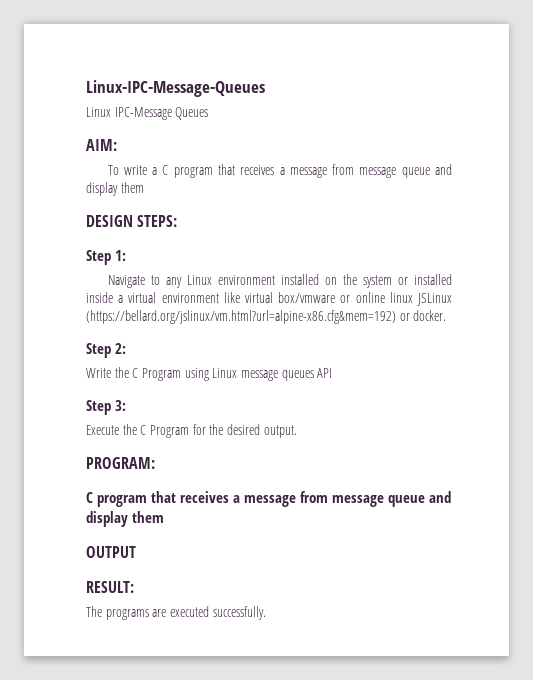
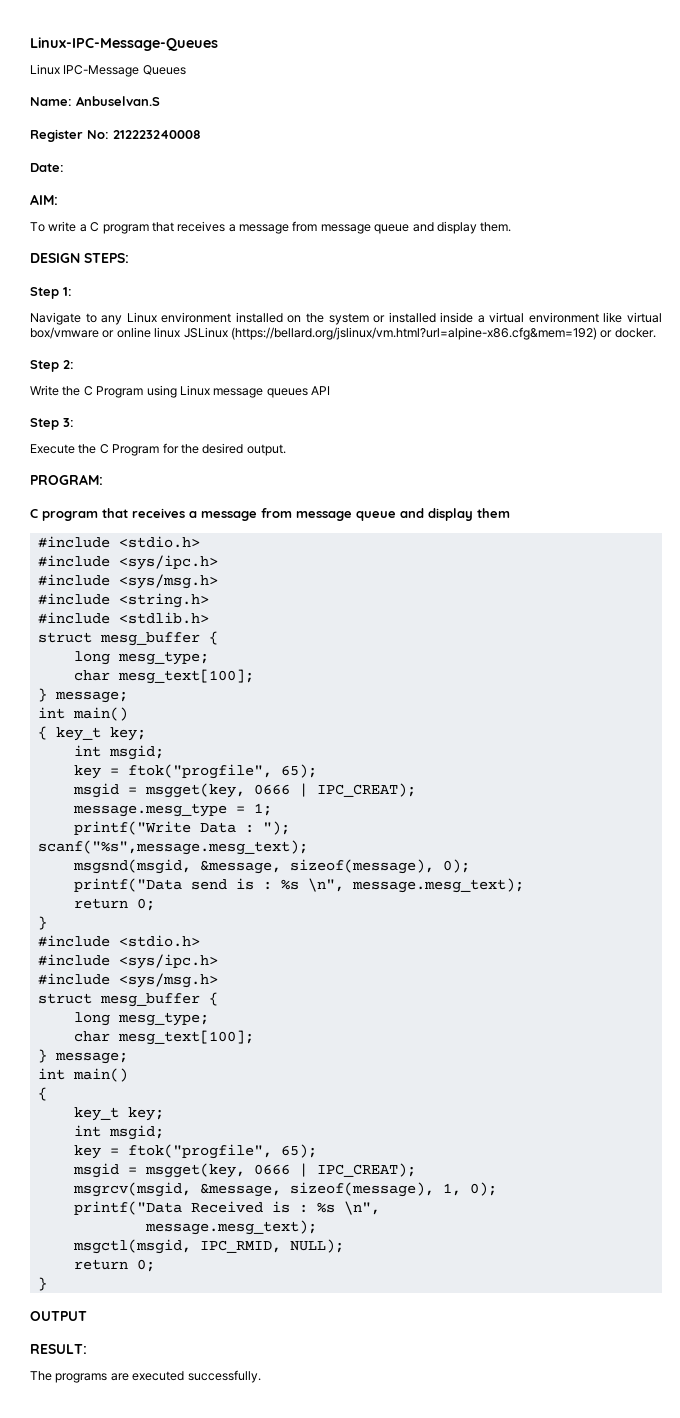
+ Name: Anbuselvan.S
+ Register No: 212223240008
+ Date:
- To write a C program that receives a message from message queue and display them
+ To write a C program that receives a message from message queue and display them.
  PROGRAM:
  C program that receives a message from message queue and display them
+ #include <stdio.h>
+ #include <sys/ipc.h>
+ #include <sys/msg.h>
+ #include <string.h>
+ #include <stdlib.h>
+ struct mesg_buffer {
+ long mesg_type;
+ char mesg_text[100];
+ } message;
+ int main()
+ { key_t key;
+ int msgid;
+ key = ftok("progfile", 65);
+ msgid = msgget(key, 0666 | IPC_CREAT);
+ message.mesg_type = 1;
+ printf("Write Data : ");
+ scanf("%s",message.mesg_text);
+ msgsnd(msgid, &message, sizeof(message), 0);
+ printf("Data send is : %s \n", message.mesg_text);
+ return 0;
+ }
+ #include <stdio.h>
+ #include <sys/ipc.h>
+ #include <sys/msg.h>
+ struct mesg_buffer {
+ long mesg_type;
+ char mesg_text[100];
+ } message;
+ int main()
+ {
+ key_t key;
+ int msgid;
+ key = ftok("progfile", 65);
+ msgid = msgget(key, 0666 | IPC_CREAT);
+ msgrcv(msgid, &message, sizeof(message), 1, 0);
+ printf("Data Received is : %s \n",
+ message.mesg_text);
+ msgctl(msgid, IPC_RMID, NULL);
+ return 0;
+ }

